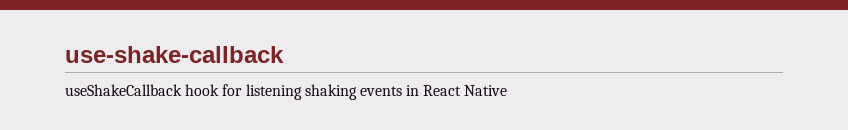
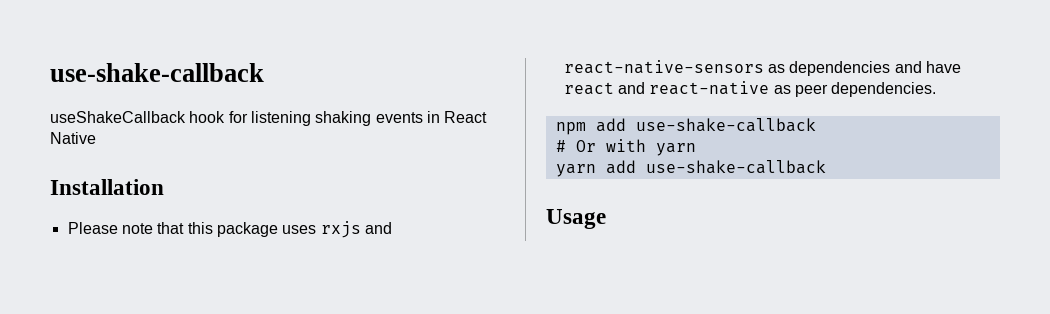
+ Installation
+ Please note that this package uses rxjs and react-native-sensors as dependencies and have react and react-native as peer dependencies.
+ npm add use-shake-callback
+ # Or with yarn
+ yarn add use-shake-callback
+ Usage

